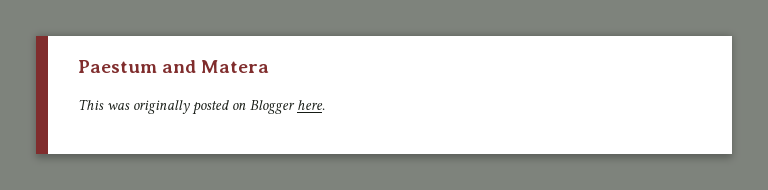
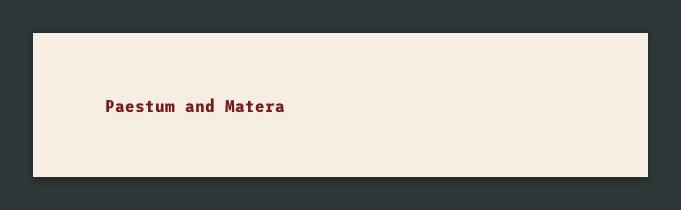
- This was originally posted on Blogger here.

